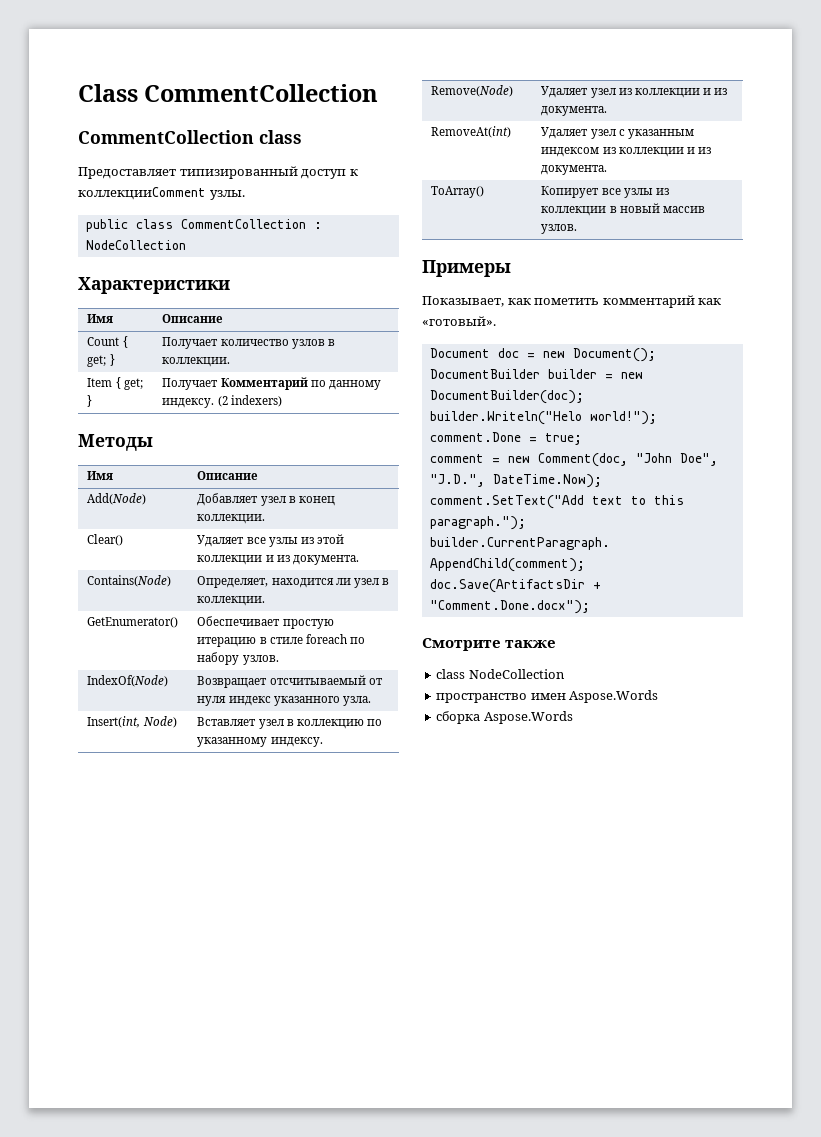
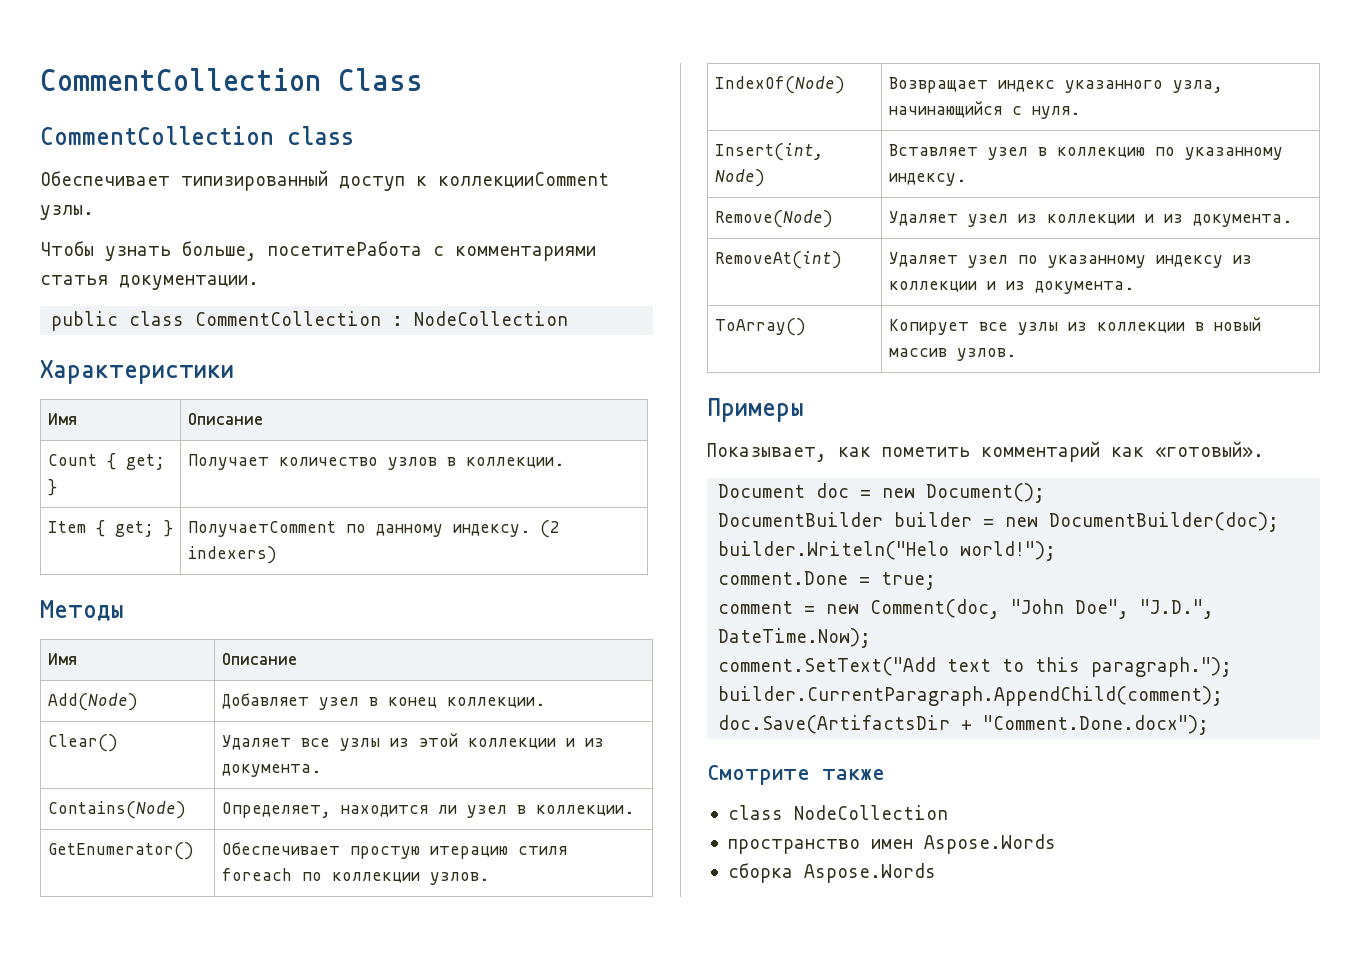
- Class CommentCollection
+ CommentCollection Class
- Предоставляет типизированный доступ к коллекцииComment узлы.
+ Обеспечивает типизированный доступ к коллекцииComment узлы.
+ Чтобы узнать больше, посетитеРабота с комментариями статья документации.
- Item { get; } | Получает Комментарий по данному индексу. (2 indexers)
+ Item { get; } | ПолучаетComment по данному индексу. (2 indexers)
- GetEnumerator() | Обеспечивает простую итерацию в стиле foreach по набору узлов.
+ GetEnumerator() | Обеспечивает простую итерацию стиля foreach по коллекции узлов.
- IndexOf(Node) | Возвращает отсчитываемый от нуля индекс указанного узла.
+ IndexOf(Node) | Возвращает индекс указанного узла, начинающийся с нуля.
- RemoveAt(int) | Удаляет узел с указанным индексом из коллекции и из документа.
+ RemoveAt(int) | Удаляет узел по указанному индексу из коллекции и из документа.

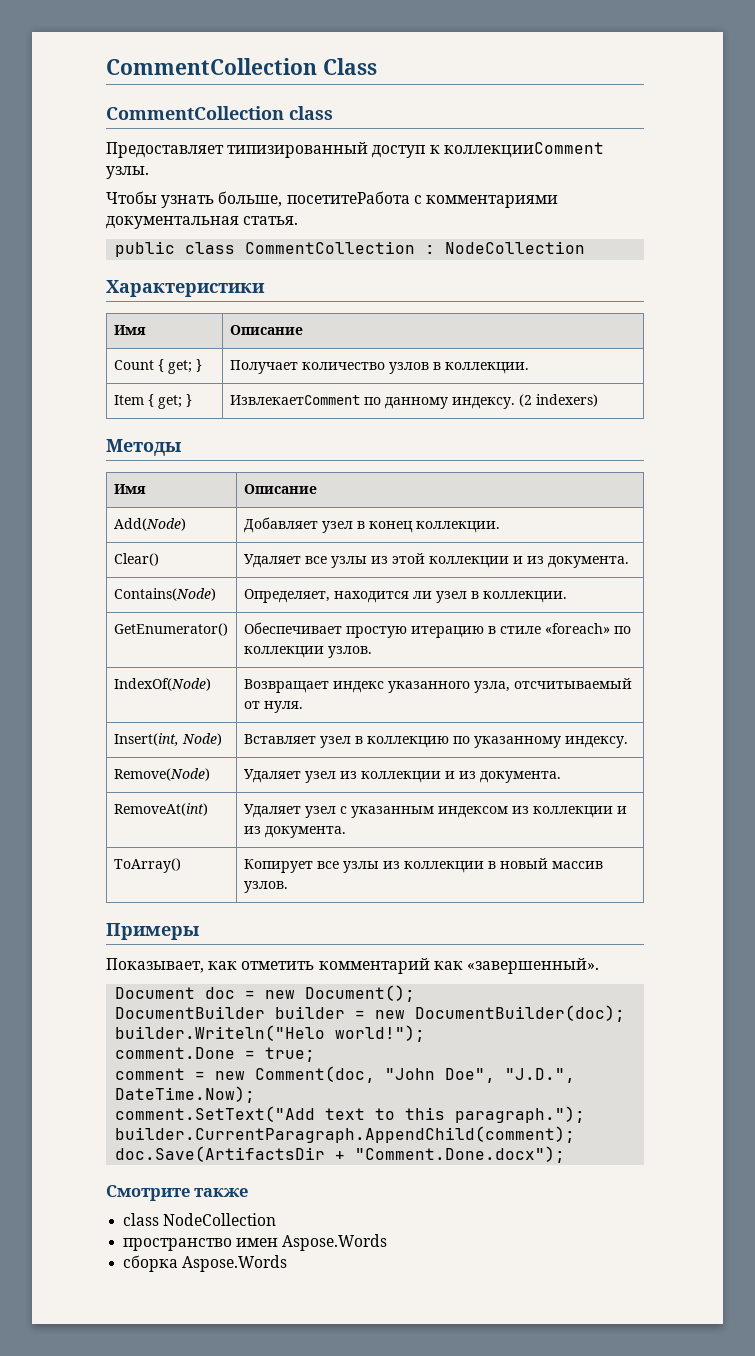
- Обеспечивает типизированный доступ к коллекцииComment узлы.
+ Предоставляет типизированный доступ к коллекцииComment узлы.
- Чтобы узнать больше, посетитеРабота с комментариями статья документации.
+ Чтобы узнать больше, посетитеРабота с комментариями документальная статья.
- Item { get; } | ПолучаетComment по данному индексу. (2 indexers)
+ Item { get; } | ИзвлекаетComment по данному индексу. (2 indexers)
- GetEnumerator() | Обеспечивает простую итерацию стиля foreach по коллекции узлов.
+ GetEnumerator() | Обеспечивает простую итерацию в стиле «foreach» по коллекции узлов.
- IndexOf(Node) | Возвращает индекс указанного узла, начинающийся с нуля.
+ IndexOf(Node) | Возвращает индекс указанного узла, отсчитываемый от нуля.
- RemoveAt(int) | Удаляет узел по указанному индексу из коллекции и из документа.
+ RemoveAt(int) | Удаляет узел с указанным индексом из коллекции и из документа.
- Показывает, как пометить комментарий как «готовый».
+ Показывает, как отметить комментарий как «завершенный».

